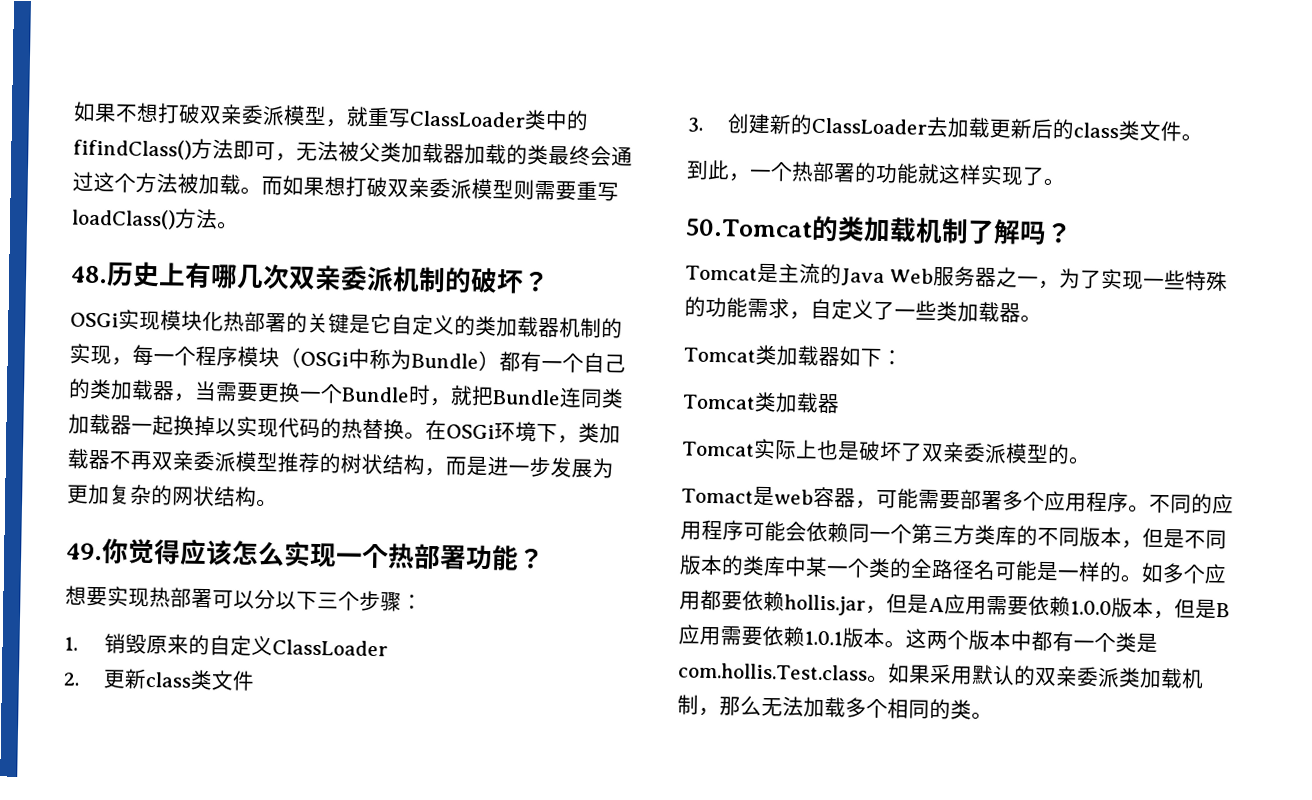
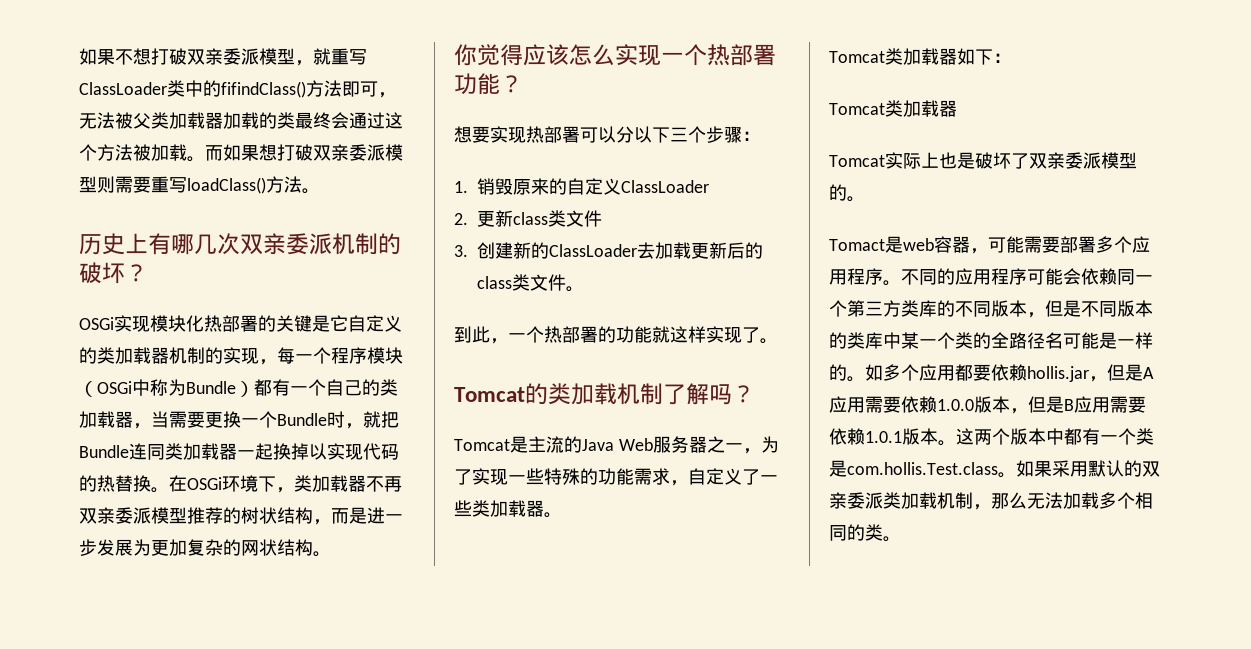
- 48.历史上有哪几次双亲委派机制的破坏？
+ 历史上有哪几次双亲委派机制的破坏？
- 49.你觉得应该怎么实现一个热部署功能？
+ 你觉得应该怎么实现一个热部署功能？
- 50.Tomcat的类加载机制了解吗？
+ Tomcat的类加载机制了解吗？

